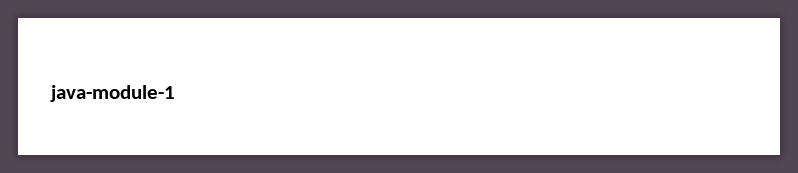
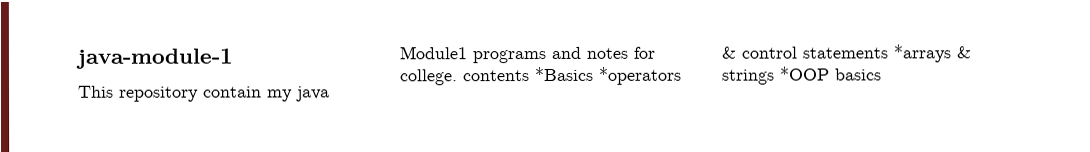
+ This repository contain my java Module1 programs and notes for college. contents *Basics *operators & control statements *arrays & strings *OOP basics

